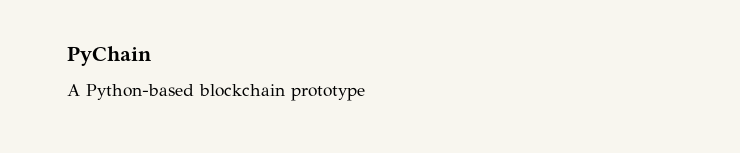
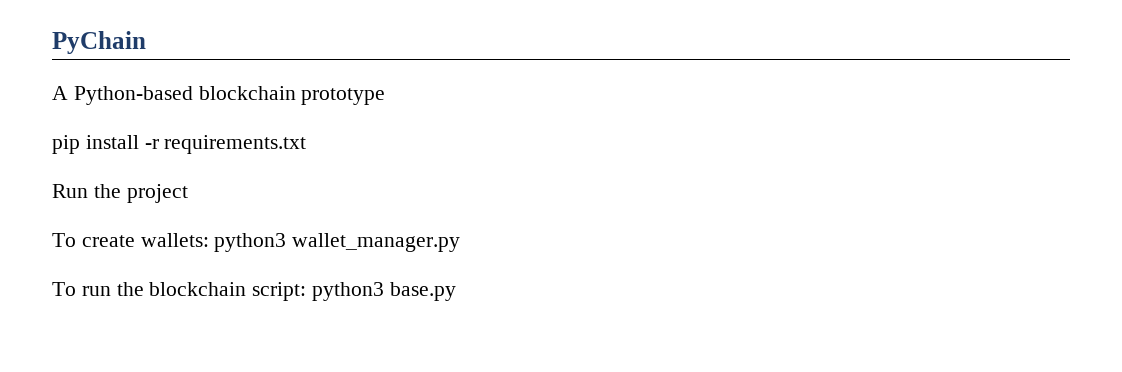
+ pip install -r requirements.txt
+ Run the project
+ To create wallets: python3 wallet_manager.py
+ To run the blockchain script: python3 base.py

